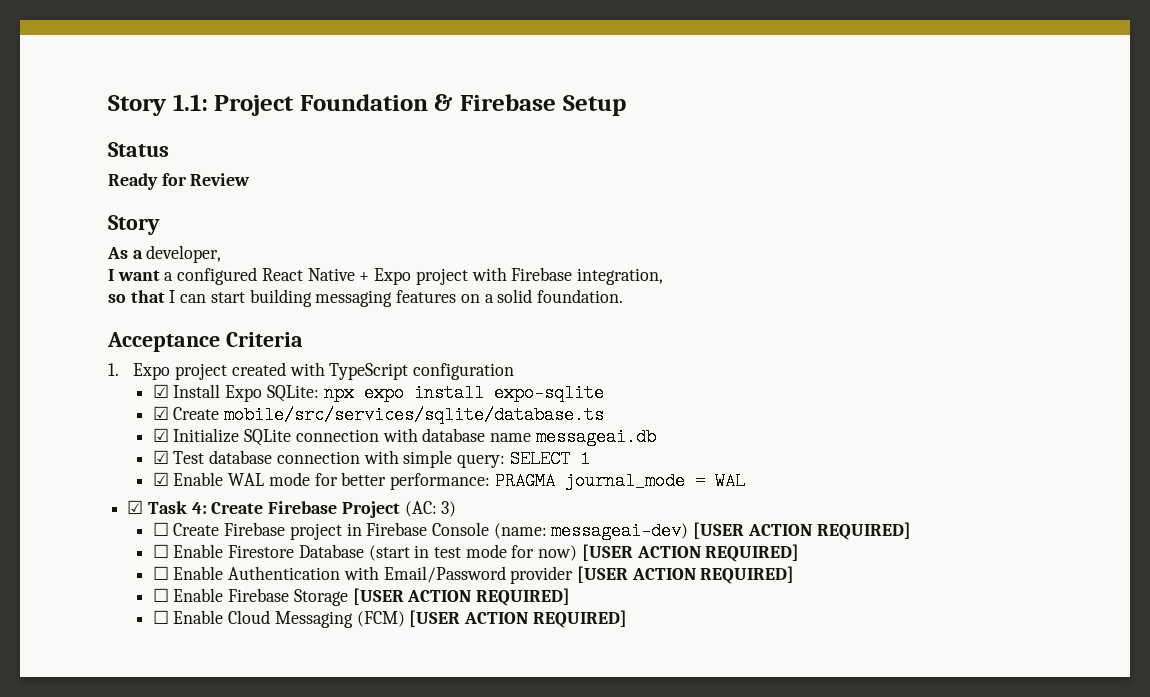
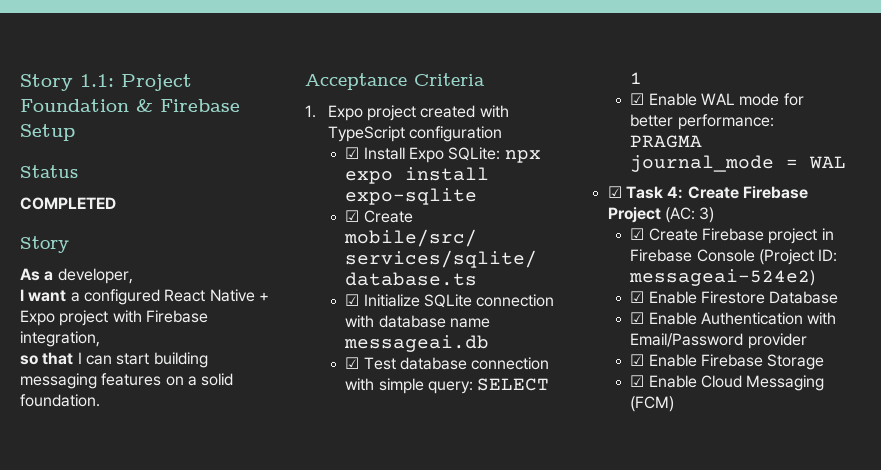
- Ready for Review
+ COMPLETED
- ☐ Create Firebase project in Firebase Console (name: messageai-dev) [USER ACTION REQUIRED]
- ☐ Enable Firestore Database (start in test mode for now) [USER ACTION REQUIRED]
- ☐ Enable Authentication with Email/Password provider [USER ACTION REQUIRED]
- ☐ Enable Firebase Storage [USER ACTION REQUIRED]
- ☐ Enable Cloud Messaging (FCM) [USER ACTION REQUIRED]
+ ☑ Create Firebase project in Firebase Console (Project ID: messageai-524e2)
+ ☑ Enable Firestore Database
+ ☑ Enable Authentication with Email/Password provider
+ ☑ Enable Firebase Storage
+ ☑ Enable Cloud Messaging (FCM)

